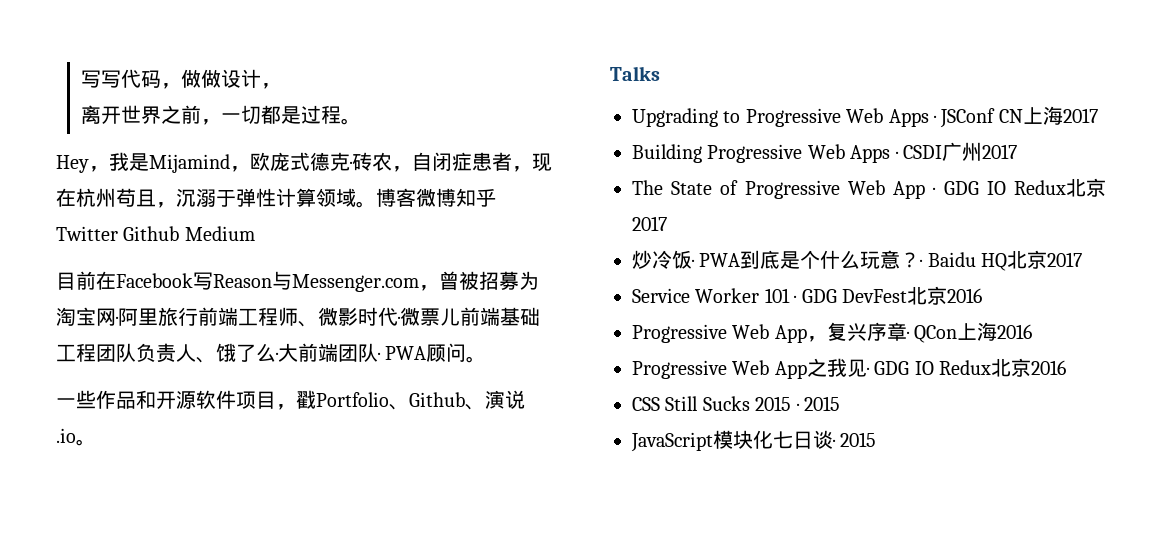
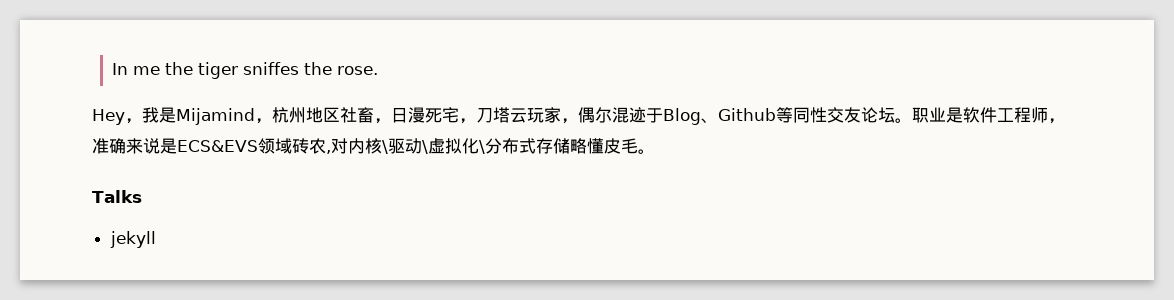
- 写写代码，做做设计，
- 离开世界之前，一切都是过程。
- Hey，我是Mijamind，欧庞式德克·砖农，自闭症患者，现在杭州苟且，沉溺于弹性计算领域。博客微博知乎Twitter Github Medium
- 目前在Facebook写Reason与Messenger.com，曾被招募为淘宝网·阿里旅行前端工程师、微影时代·微票儿前端基础工程团队负责人、饿了么·大前端团队· PWA顾问。
- 一些作品和开源软件项目，戳Portfolio、Github、演说.io。
+ In me the tiger sniffes the rose.
+ Hey，我是Mijamind，杭州地区社畜，日漫死宅，刀塔云玩家，偶尔混迹于Blog、Github等同性交友论坛。职业是软件工程师，准确来说是ECS&EVS领域砖农,对内核\驱动\虚拟化\分布式存储略懂皮毛。
  Talks
- Upgrading to Progressive Web Apps · JSConf CN上海2017
- Building Progressive Web Apps · CSDI广州2017
- The State of Progressive Web App · GDG IO Redux北京2017
- 炒冷饭· PWA到底是个什么玩意？· Baidu HQ北京2017
- Service Worker 101 · GDG DevFest北京2016
- Progressive Web App，复兴序章· QCon上海2016
- Progressive Web App之我见· GDG IO Redux北京2016
- CSS Still Sucks 2015 · 2015
- JavaScript模块化七日谈· 2015
+ jekyll

